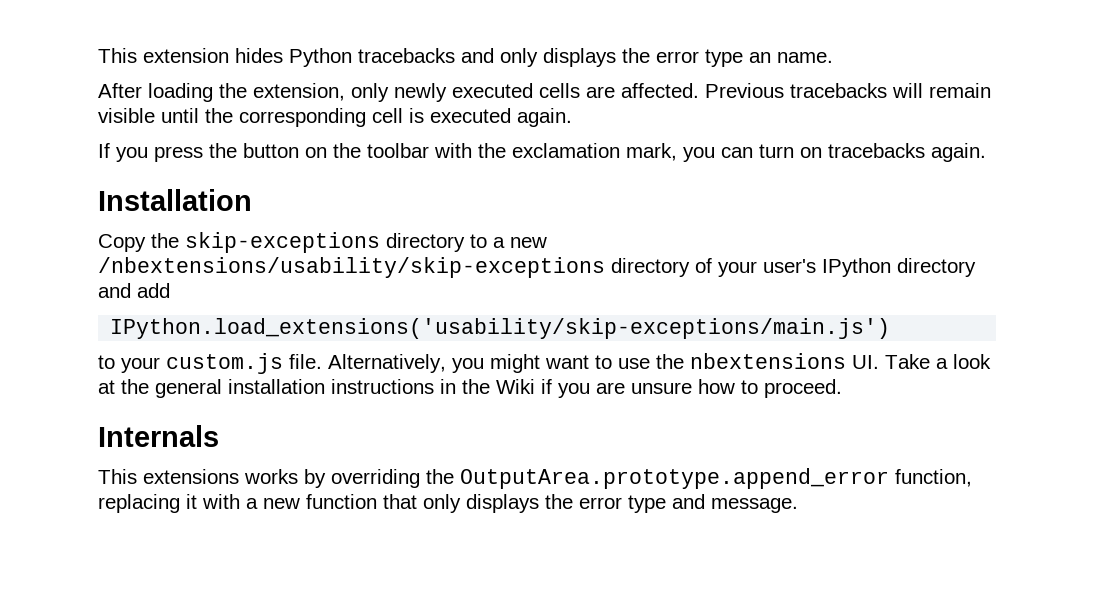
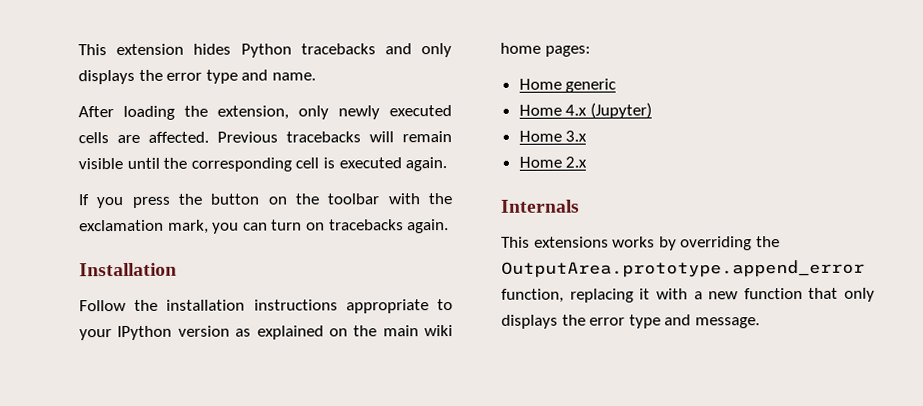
- This extension hides Python tracebacks and only displays the error type an name.
+ This extension hides Python tracebacks and only displays the error type and name.
- Copy the skip-exceptions directory to a new /nbextensions/usability/skip-exceptions directory of your user's IPython directory and add
- IPython.load_extensions('usability/skip-exceptions/main.js')
- to your custom.js file. Alternatively, you might want to use the nbextensions UI. Take a look at the general installation instructions in the Wiki if you are unsure how to proceed.
+ Follow the installation instructions appropriate to your IPython version as explained on the main wiki home pages:
+ Home generic
+ Home 4.x (Jupyter)
+ Home 3.x
+ Home 2.x

